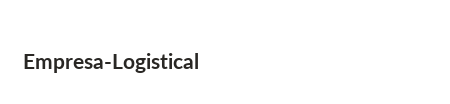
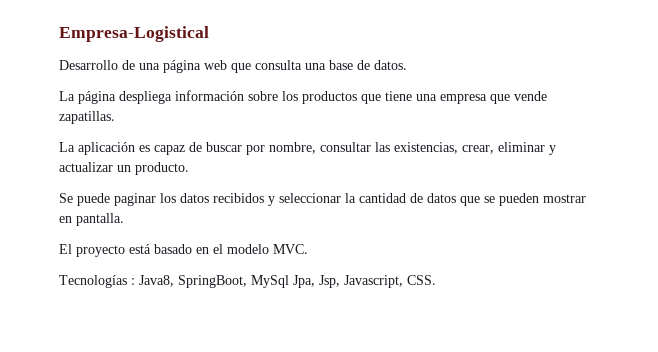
+ Desarrollo de una página web que consulta una base de datos.
+ La página despliega información sobre los productos que tiene una empresa que vende zapatillas.
+ La aplicación es capaz de buscar por nombre, consultar las existencias, crear, eliminar y actualizar un producto.
+ Se puede paginar los datos recibidos y seleccionar la cantidad de datos que se pueden mostrar en pantalla.
+ El proyecto está basado en el modelo MVC.
+ Tecnologías : Java8, SpringBoot, MySql Jpa, Jsp, Javascript, CSS.

